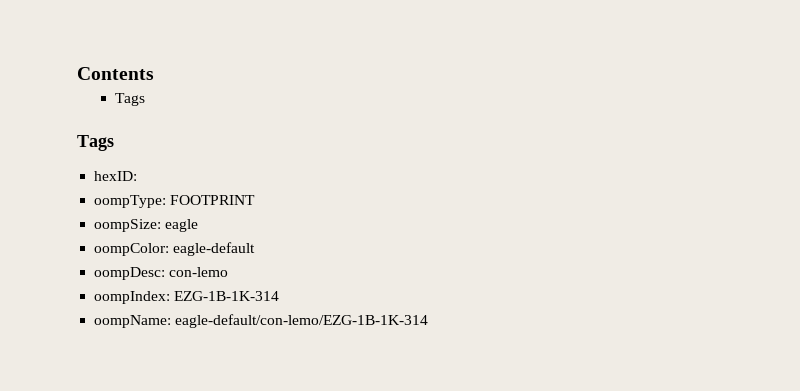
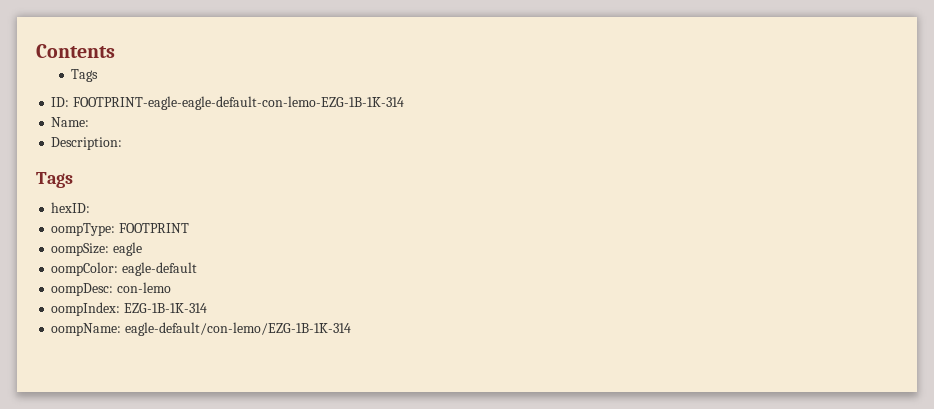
+ ID: FOOTPRINT-eagle-eagle-default-con-lemo-EZG-1B-1K-314
+ Name:
+ Description:

